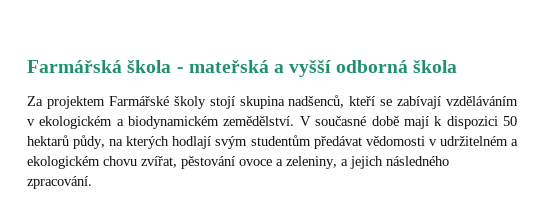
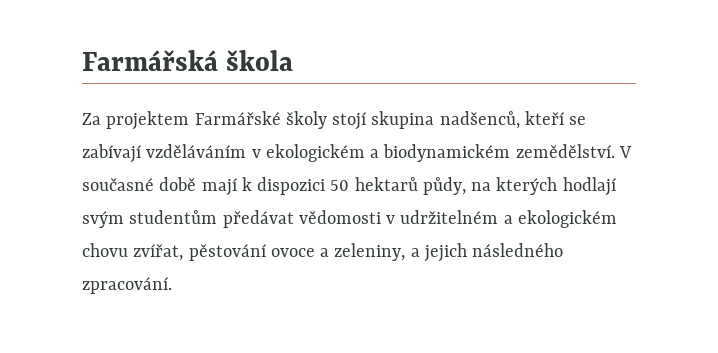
- Farmářská škola - mateřská a vyšší odborná škola
+ Farmářská škola

